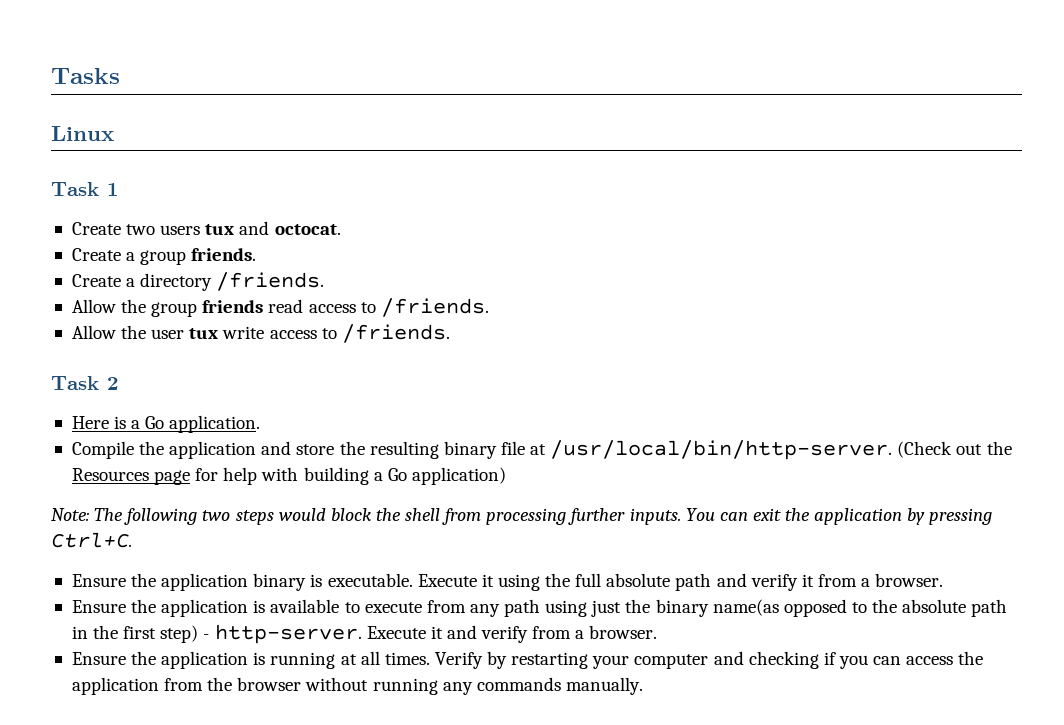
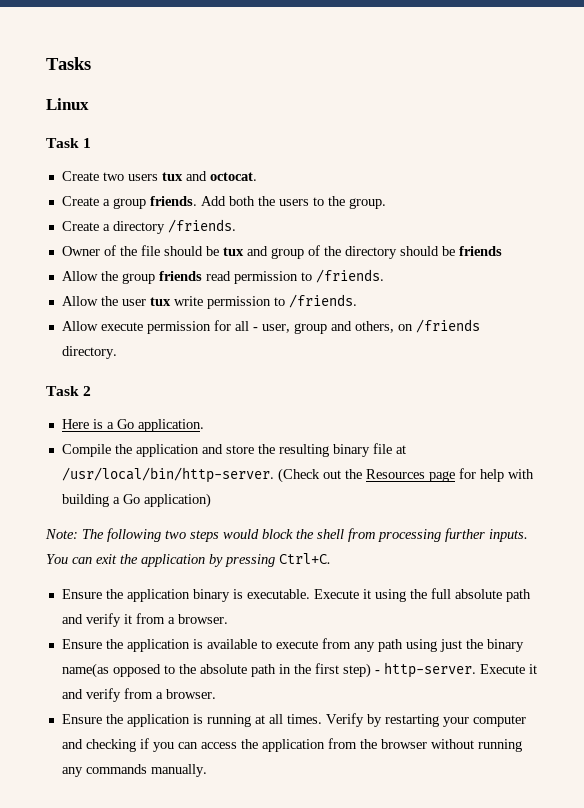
- Create a group friends.
+ Create a group friends. Add both the users to the group.
  Create a directory /friends.
+ Owner of the file should be tux and group of the directory should be friends
- Allow the group friends read access to /friends.
+ Allow the group friends read permission to /friends.
- Allow the user tux write access to /friends.
+ Allow the user tux write permission to /friends.
+ Allow execute permission for all - user, group and others, on /friends directory.

